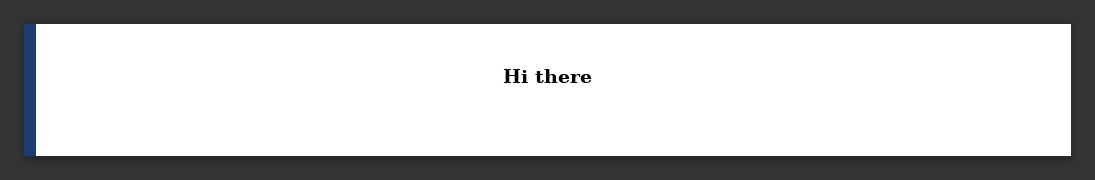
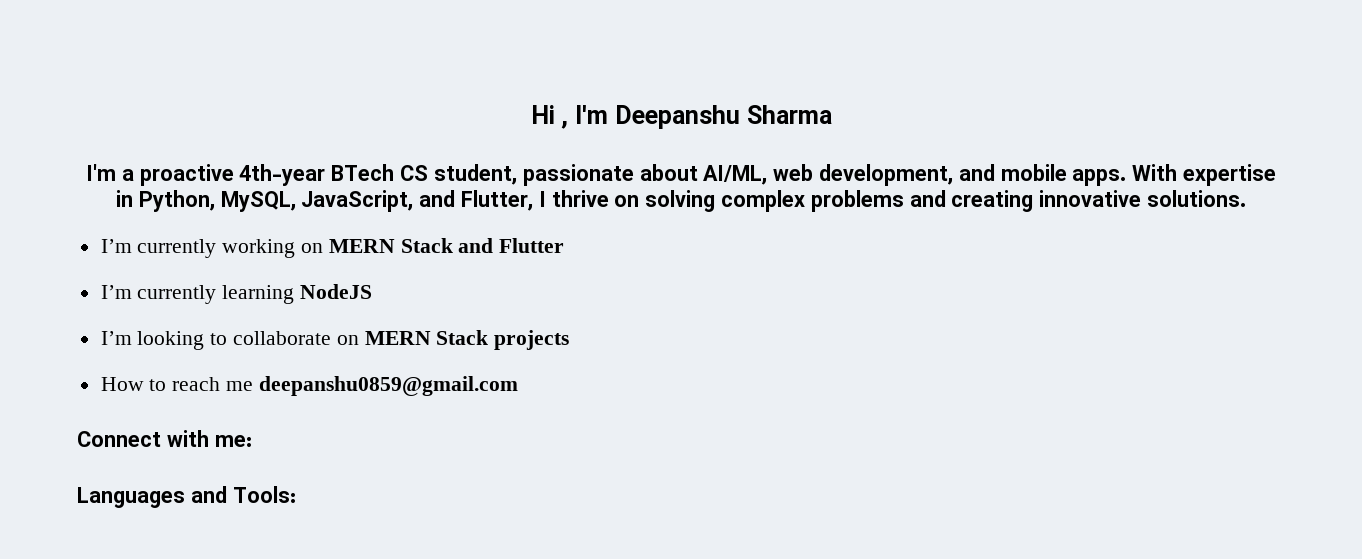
- Hi there
+ Hi , I'm Deepanshu Sharma
+ I'm a proactive 4th-year BTech CS student, passionate about AI/ML, web development, and mobile apps. With expertise in Python, MySQL, JavaScript, and Flutter, I thrive on solving complex problems and creating innovative solutions.
+ I’m currently working on MERN Stack and Flutter
+ I’m currently learning NodeJS
+ I’m looking to collaborate on MERN Stack projects
+ How to reach me deepanshu0859@gmail.com
+ Connect with me:
+ Languages and Tools:

